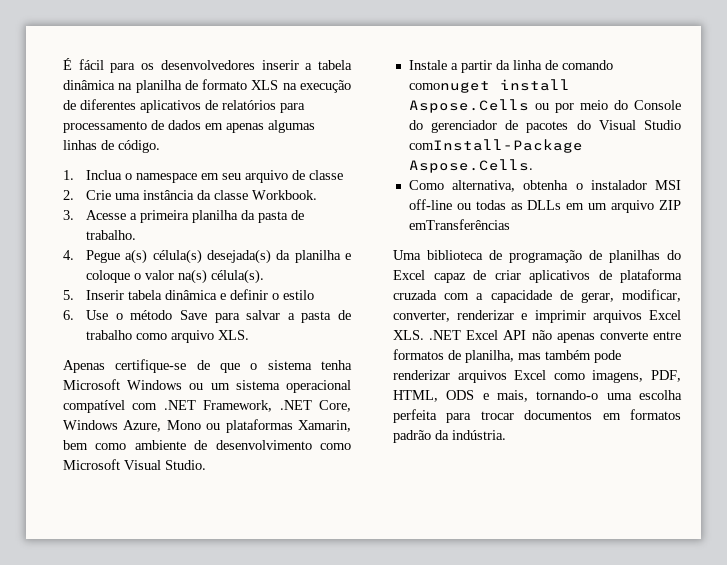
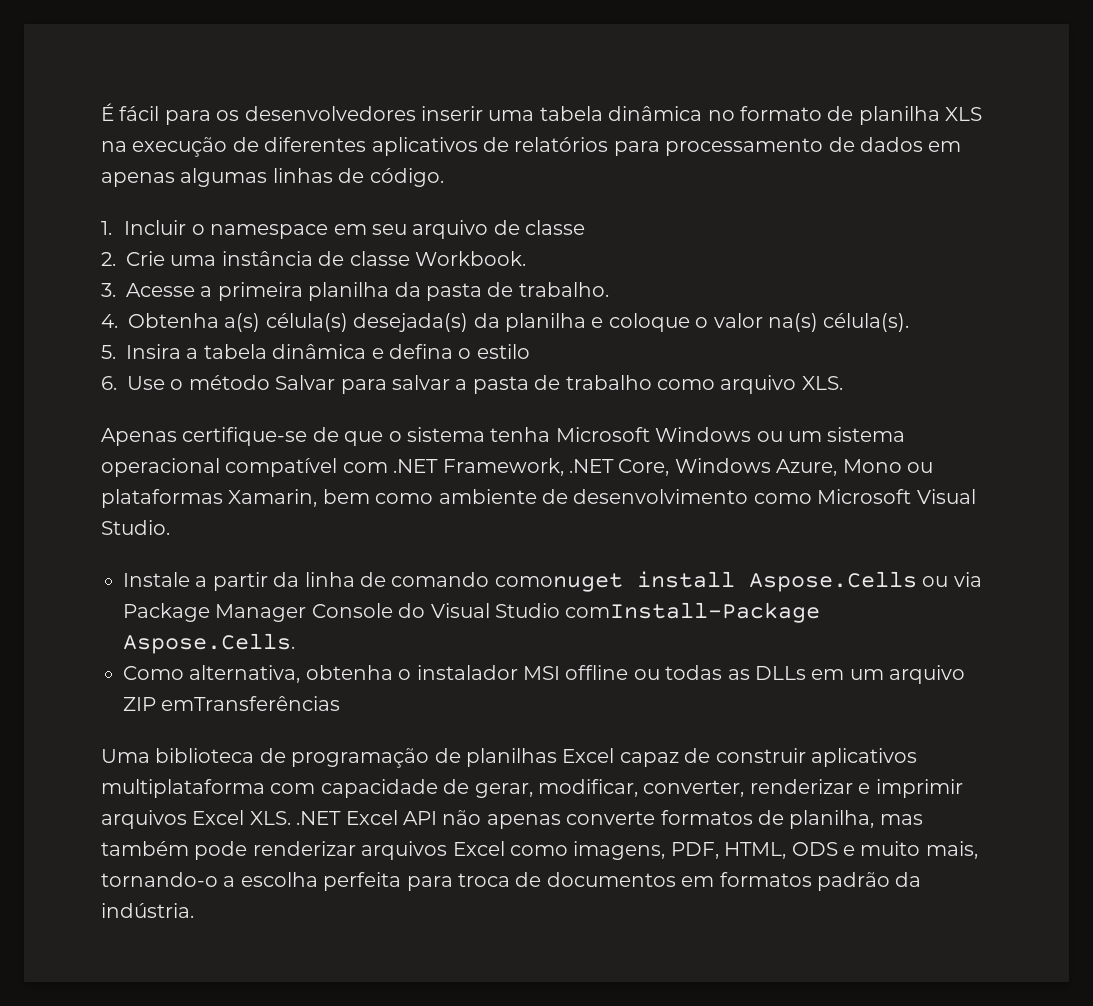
- É fácil para os desenvolvedores inserir a tabela dinâmica na planilha de formato XLS na execução de diferentes aplicativos de relatórios para processamento de dados em apenas algumas linhas de código.
+ É fácil para os desenvolvedores inserir uma tabela dinâmica no formato de planilha XLS na execução de diferentes aplicativos de relatórios para processamento de dados em apenas algumas linhas de código.
- 1. Inclua o namespace em seu arquivo de classe
+ 1. Incluir o namespace em seu arquivo de classe
- 2. Crie uma instância da classe Workbook.
+ 2. Crie uma instância de classe Workbook.
- 4. Pegue a(s) célula(s) desejada(s) da planilha e coloque o valor na(s) célula(s).
+ 4. Obtenha a(s) célula(s) desejada(s) da planilha e coloque o valor na(s) célula(s).
- 5. Inserir tabela dinâmica e definir o estilo
+ 5. Insira a tabela dinâmica e defina o estilo
- 6. Use o método Save para salvar a pasta de trabalho como arquivo XLS.
+ 6. Use o método Salvar para salvar a pasta de trabalho como arquivo XLS.
- Instale a partir da linha de comando comonuget install Aspose.Cells ou por meio do Console do gerenciador de pacotes do Visual Studio comInstall-Package Aspose.Cells.
+ Instale a partir da linha de comando comonuget install Aspose.Cells ou via Package Manager Console do Visual Studio comInstall-Package Aspose.Cells.
- Como alternativa, obtenha o instalador MSI off-line ou todas as DLLs em um arquivo ZIP emTransferências
+ Como alternativa, obtenha o instalador MSI offline ou todas as DLLs em um arquivo ZIP emTransferências
- Uma biblioteca de programação de planilhas do Excel capaz de criar aplicativos de plataforma cruzada com a capacidade de gerar, modificar, converter, renderizar e imprimir arquivos Excel XLS. .NET Excel API não apenas converte entre formatos de planilha, mas também pode renderizar arquivos Excel como imagens, PDF, HTML, ODS e mais, tornando-o uma escolha perfeita para trocar documentos em formatos padrão da indústria.
+ Uma biblioteca de programação de planilhas Excel capaz de construir aplicativos multiplataforma com capacidade de gerar, modificar, converter, renderizar e imprimir arquivos Excel XLS. .NET Excel API não apenas converte formatos de planilha, mas também pode renderizar arquivos Excel como imagens, PDF, HTML, ODS e muito mais, tornando-o a escolha perfeita para troca de documentos em formatos padrão da indústria.

